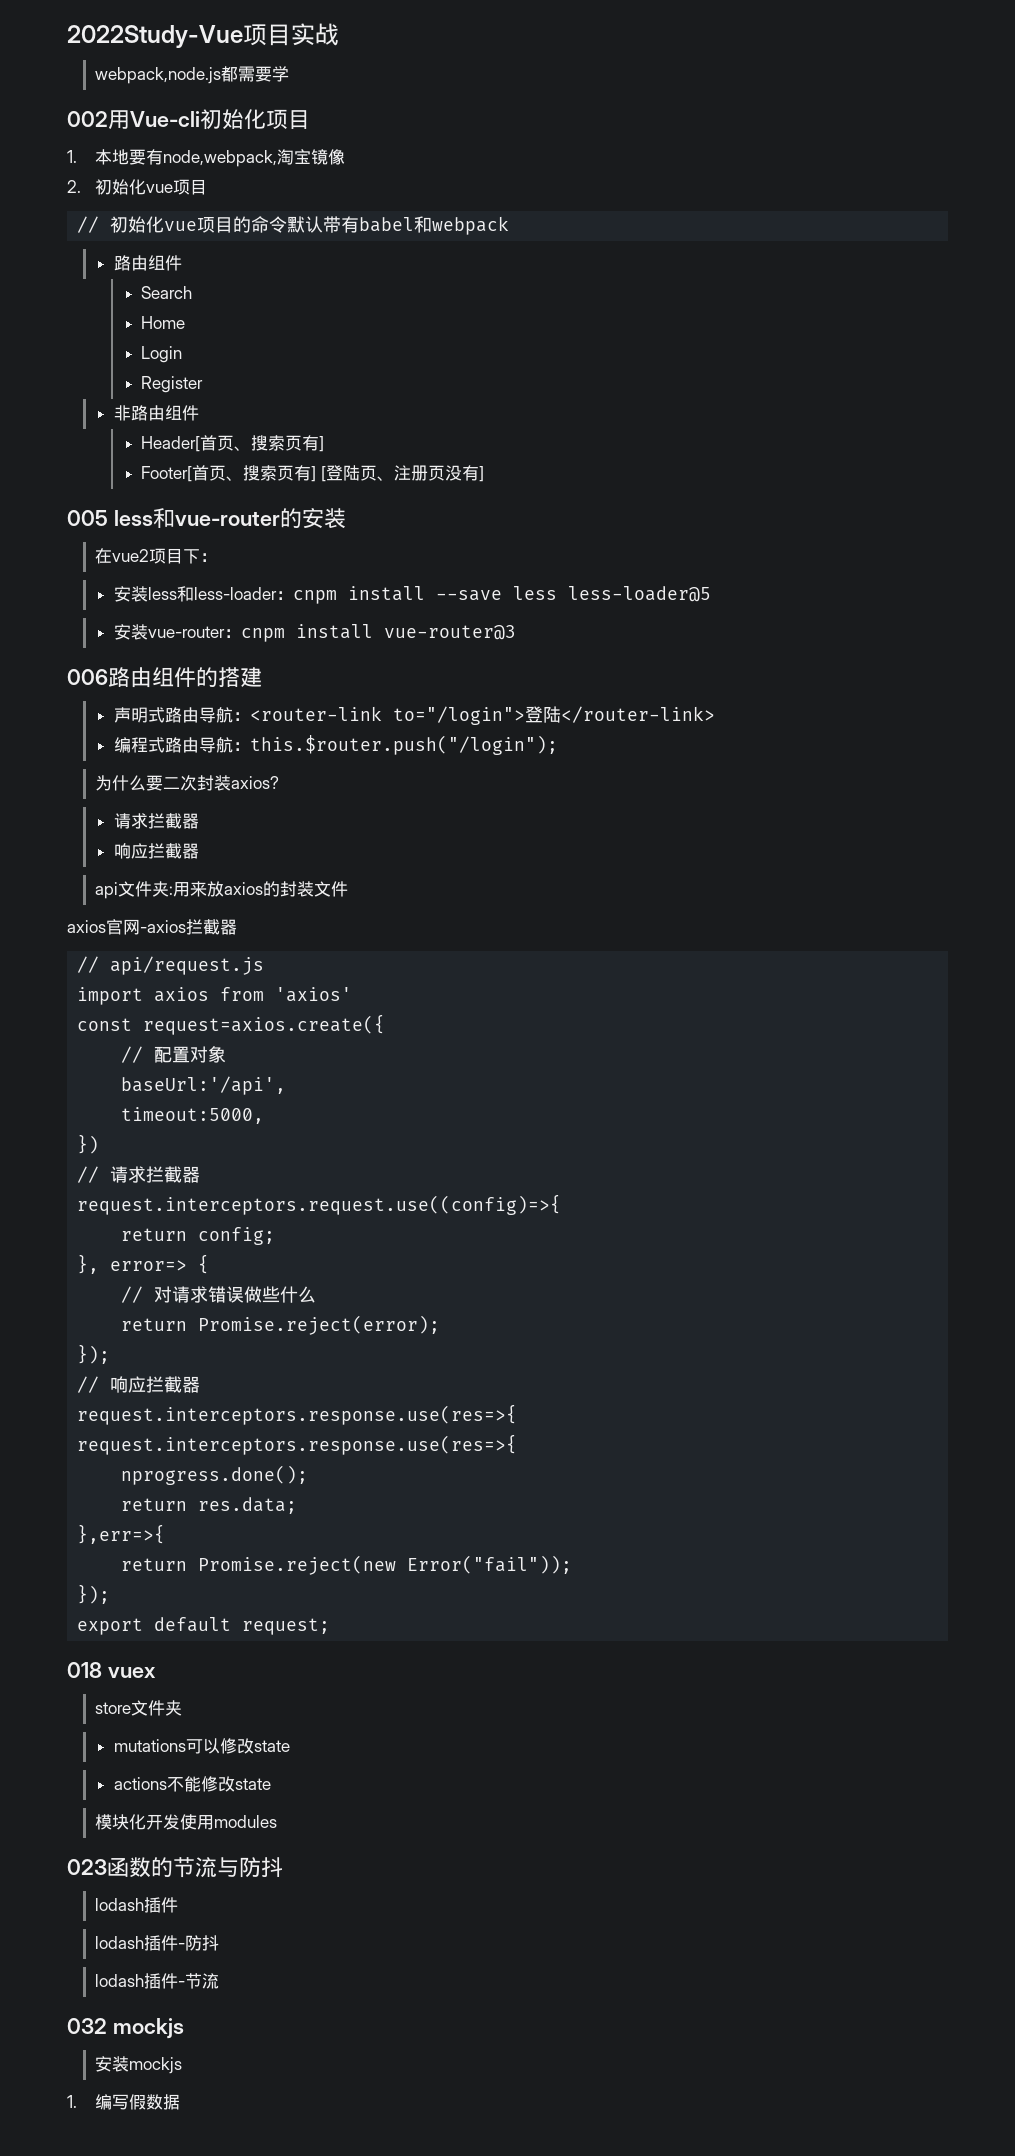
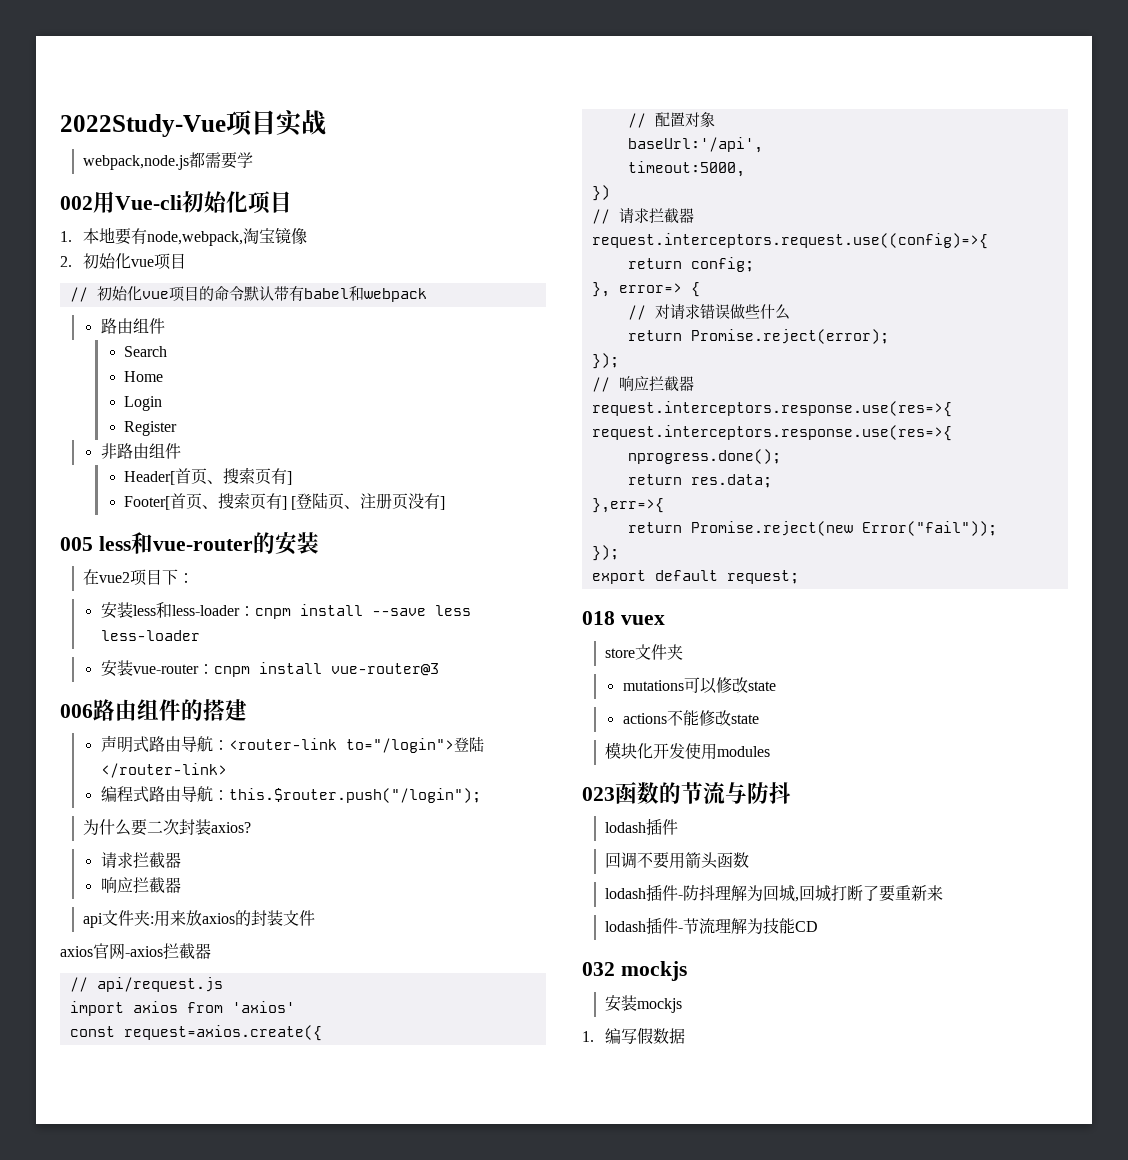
- 安装less和less-loader：cnpm install --save less less-loader@5
+ 安装less和less-loader：cnpm install --save less less-loader
+ 回调不要用箭头函数
- lodash插件-防抖
+ lodash插件-防抖理解为回城,回城打断了要重新来
- lodash插件-节流
+ lodash插件-节流理解为技能CD

